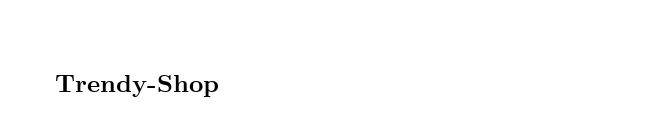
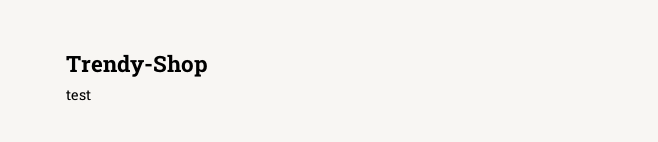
+ test

